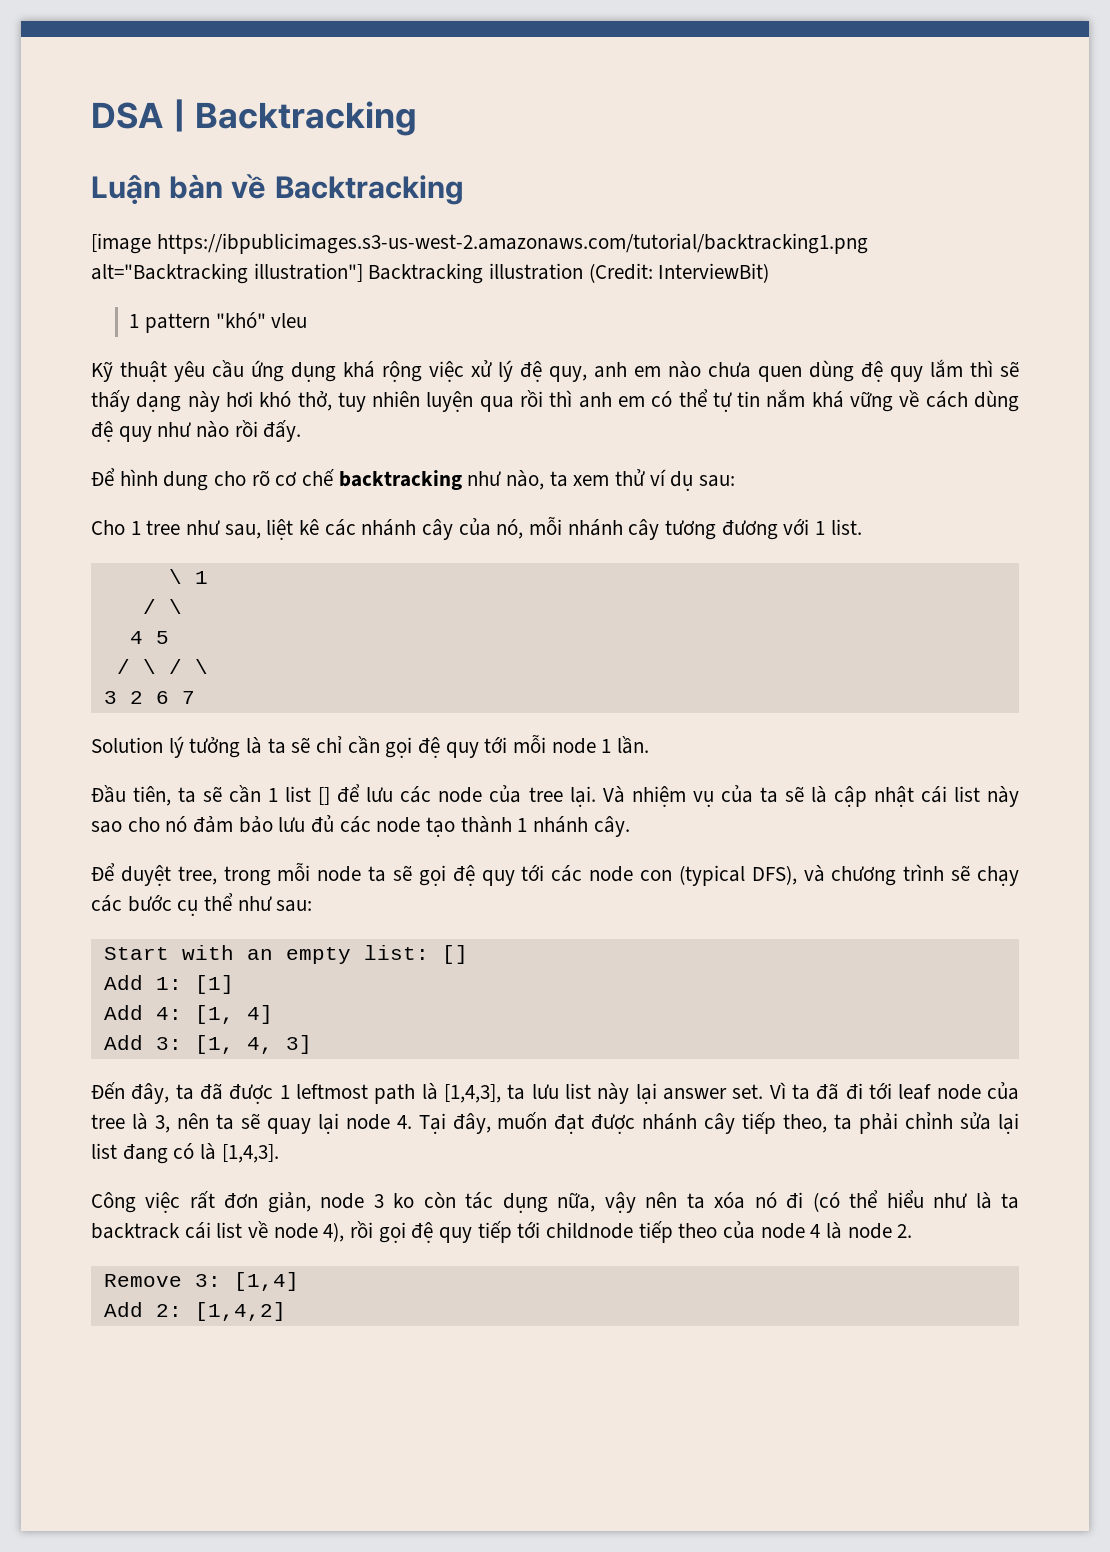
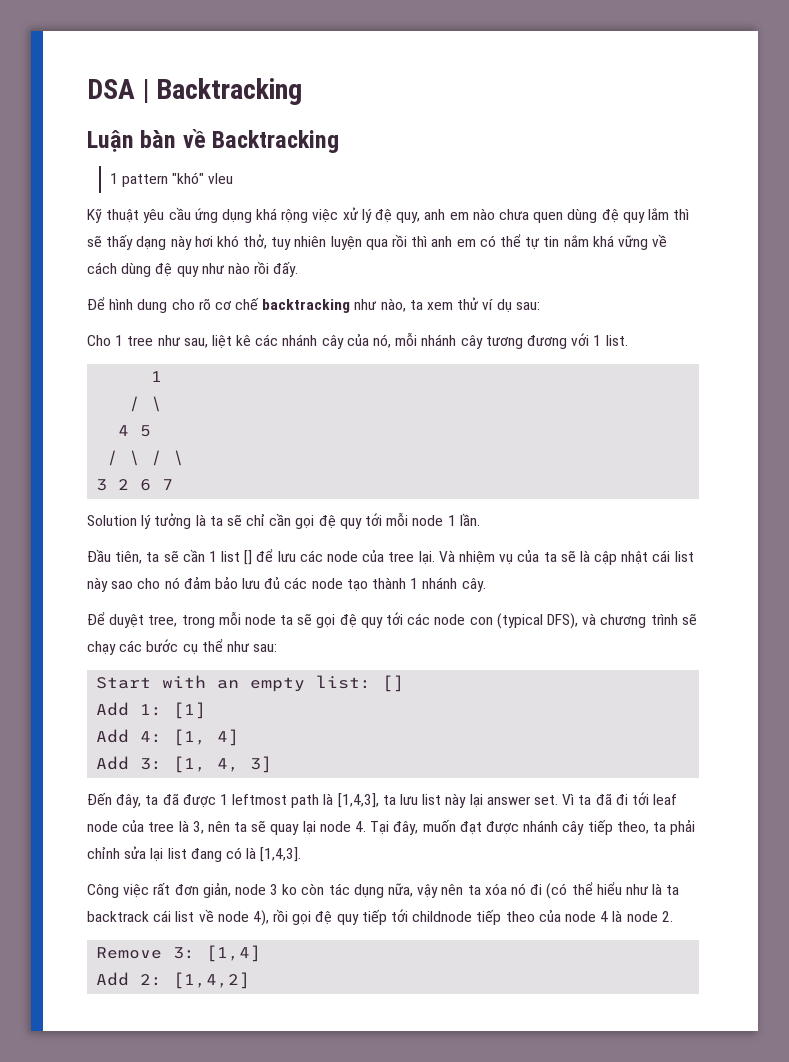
- [image https://ibpublicimages.s3-us-west-2.amazonaws.com/tutorial/backtracking1.png alt="Backtracking illustration"] Backtracking illustration (Credit: InterviewBit)
  Cho 1 tree như sau, liệt kê các nhánh cây của nó, mỗi nhánh cây tương đương với 1 list.
- \ 1
+ 1

